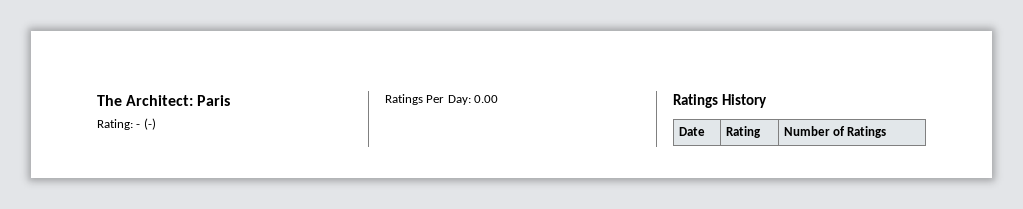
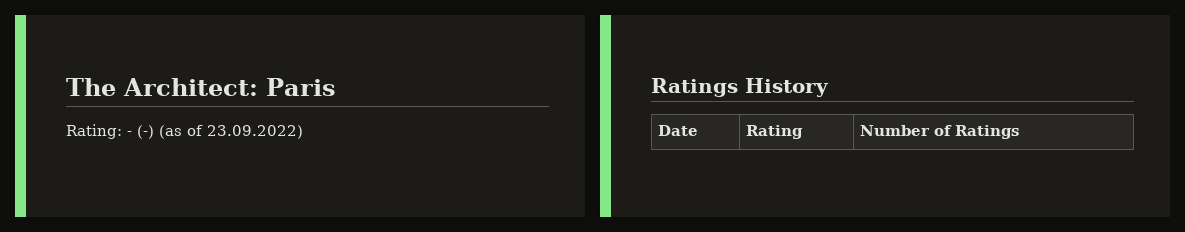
- Rating: - (-)
- Ratings Per Day: 0.00
+ Rating: - (-) (as of 23.09.2022)

